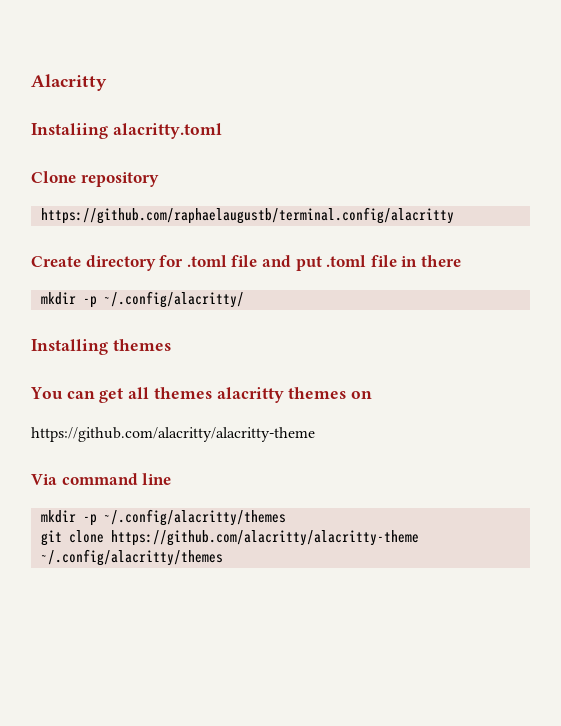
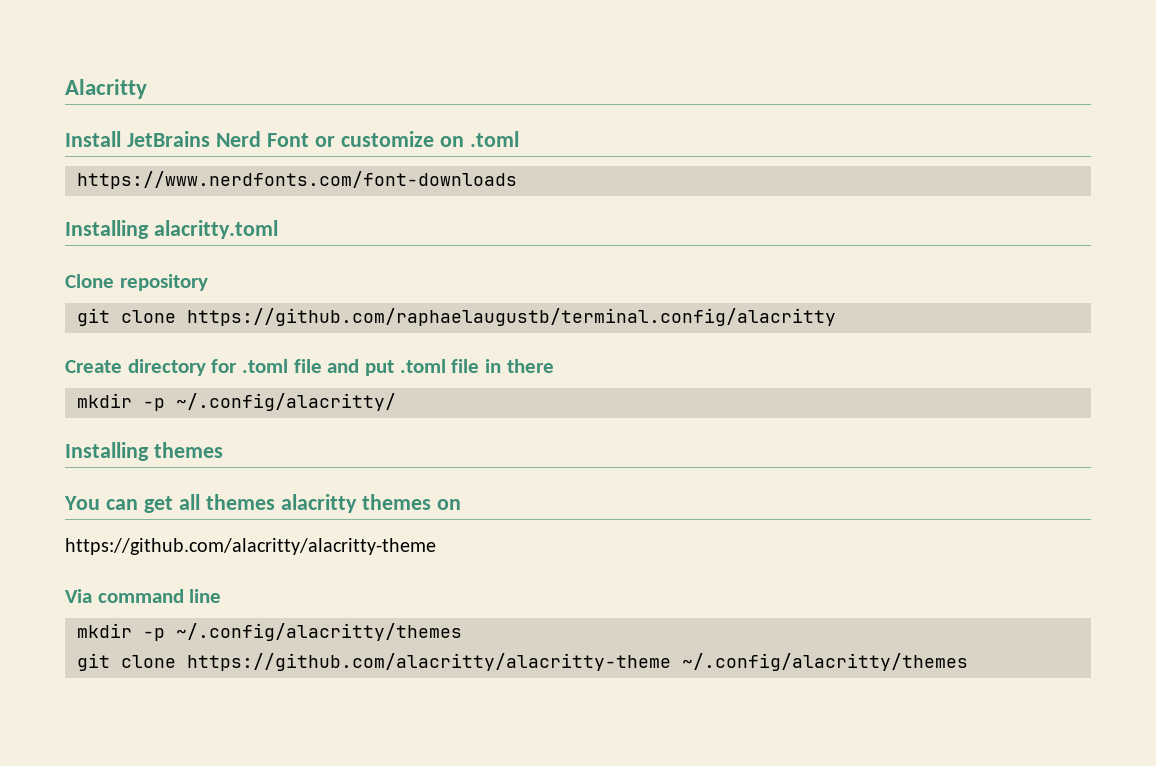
- Instaliing alacritty.toml
+ Install JetBrains Nerd Font or customize on .toml
+ https://www.nerdfonts.com/font-downloads
+ Installing alacritty.toml
- https://github.com/raphaelaugustb/terminal.config/alacritty
+ git clone https://github.com/raphaelaugustb/terminal.config/alacritty

